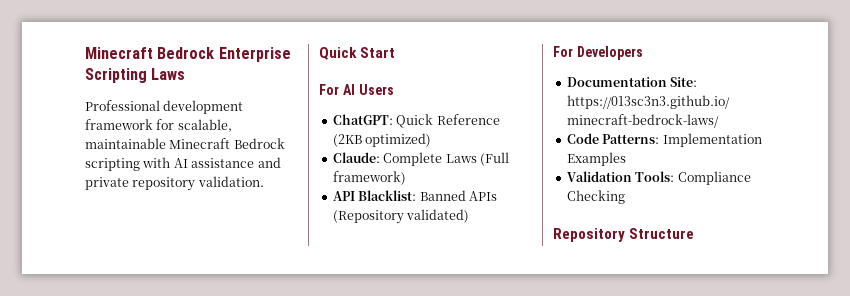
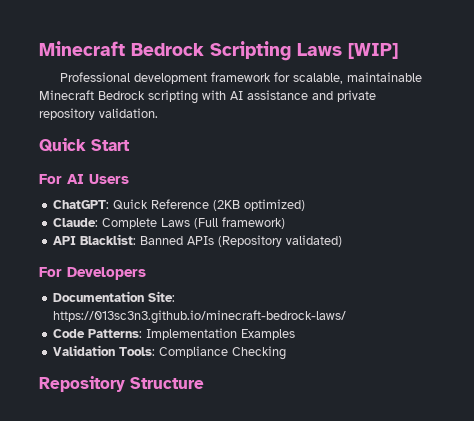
- Minecraft Bedrock Enterprise Scripting Laws
+ Minecraft Bedrock Scripting Laws [WIP]

